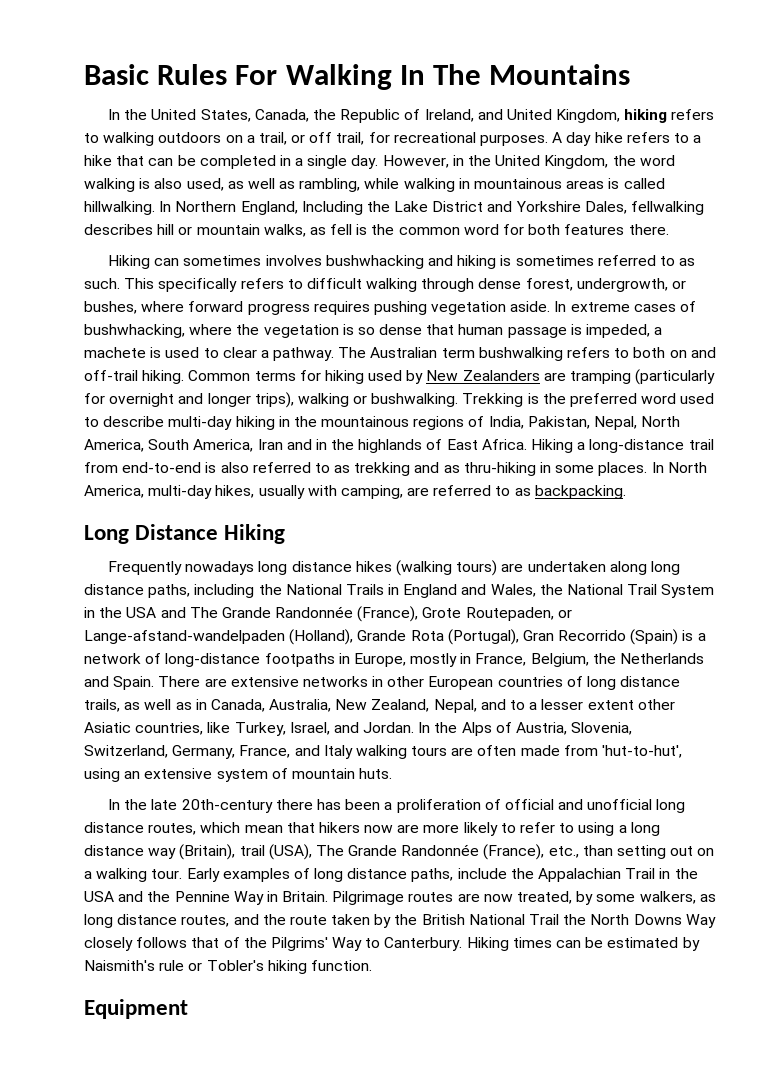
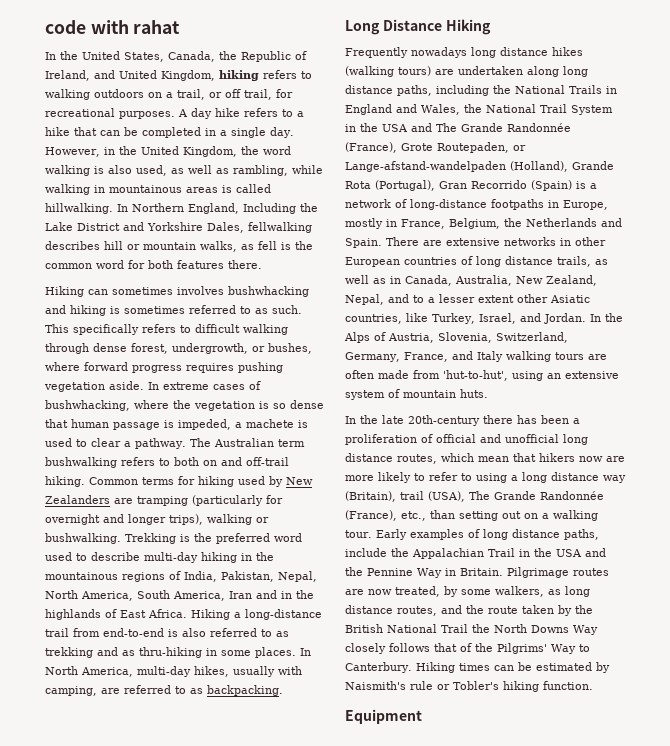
- Basic Rules For Walking In The Mountains
+ code with rahat

